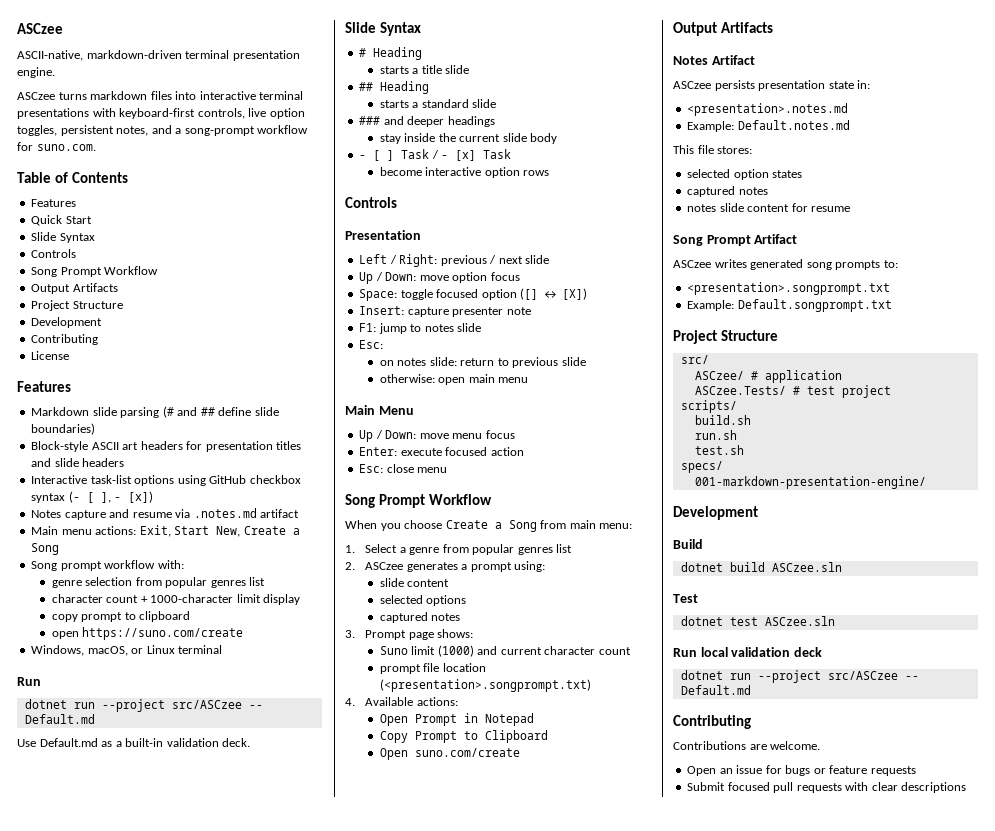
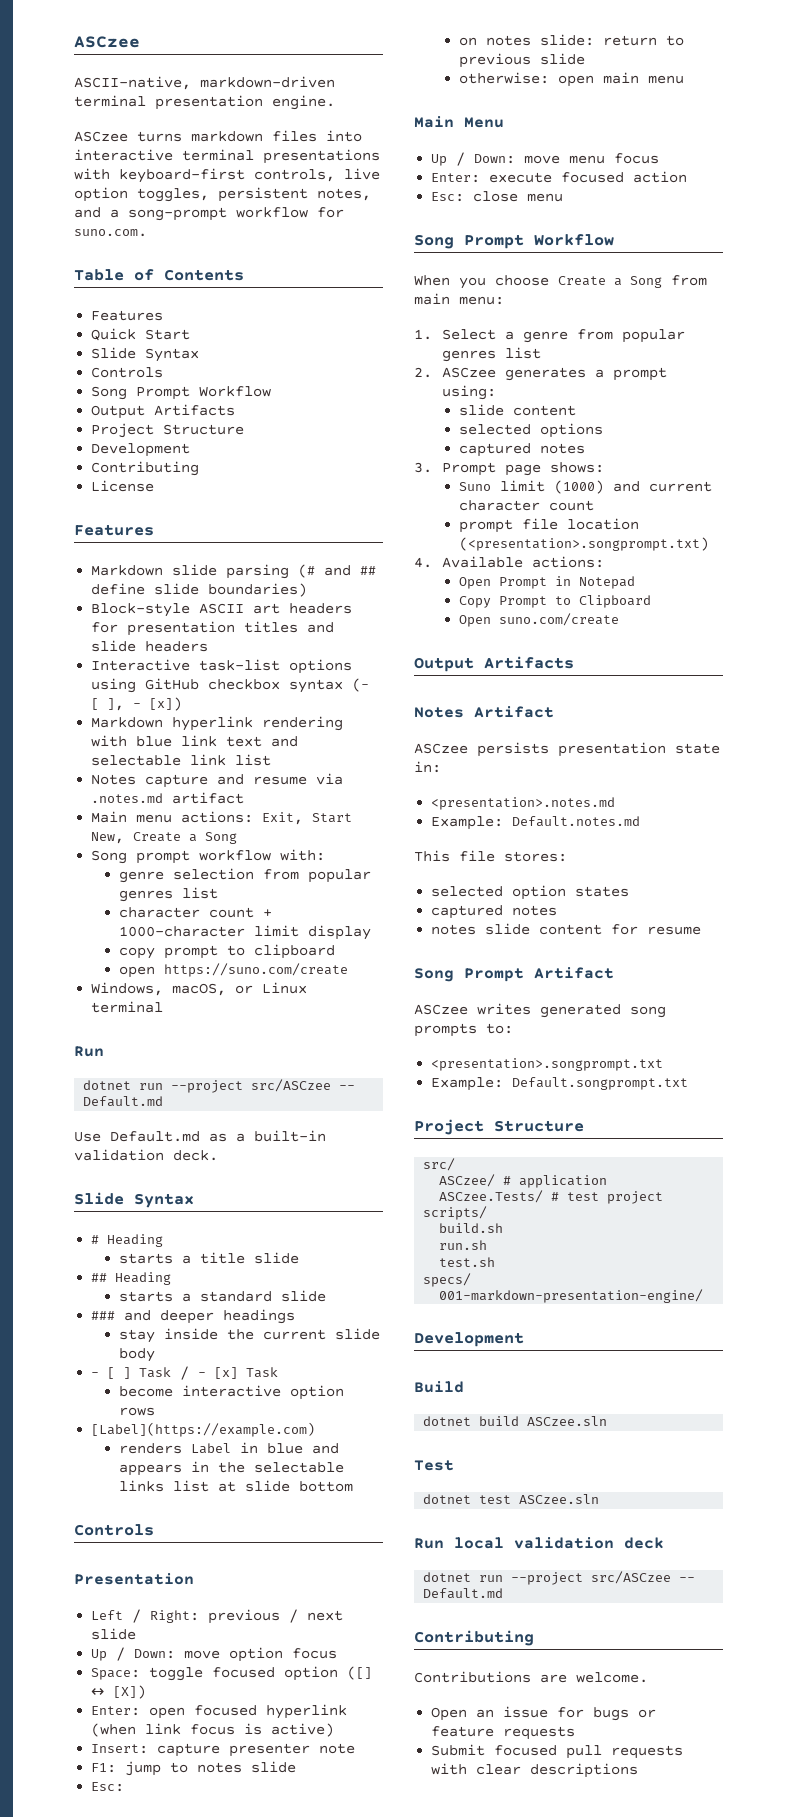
+ Markdown hyperlink rendering with blue link text and selectable link list
+ [Label](https://example.com)
+ renders Label in blue and appears in the selectable links list at slide bottom
+ Enter: open focused hyperlink (when link focus is active)

